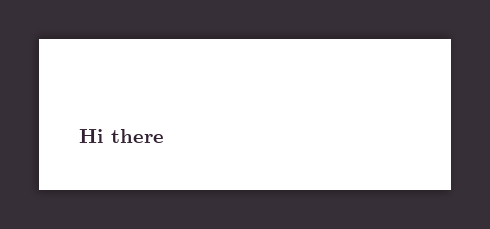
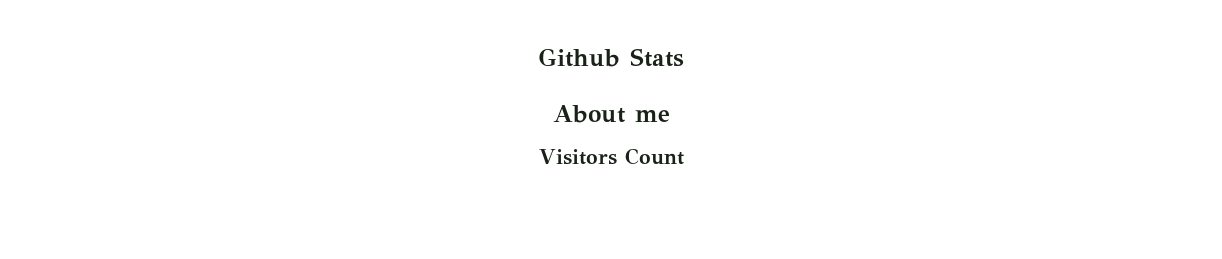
- Hi there
+ Github Stats
+ About me
+ Visitors Count

